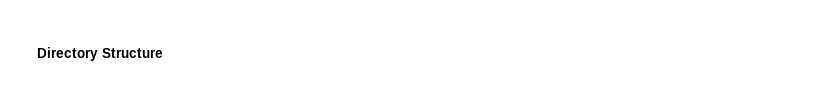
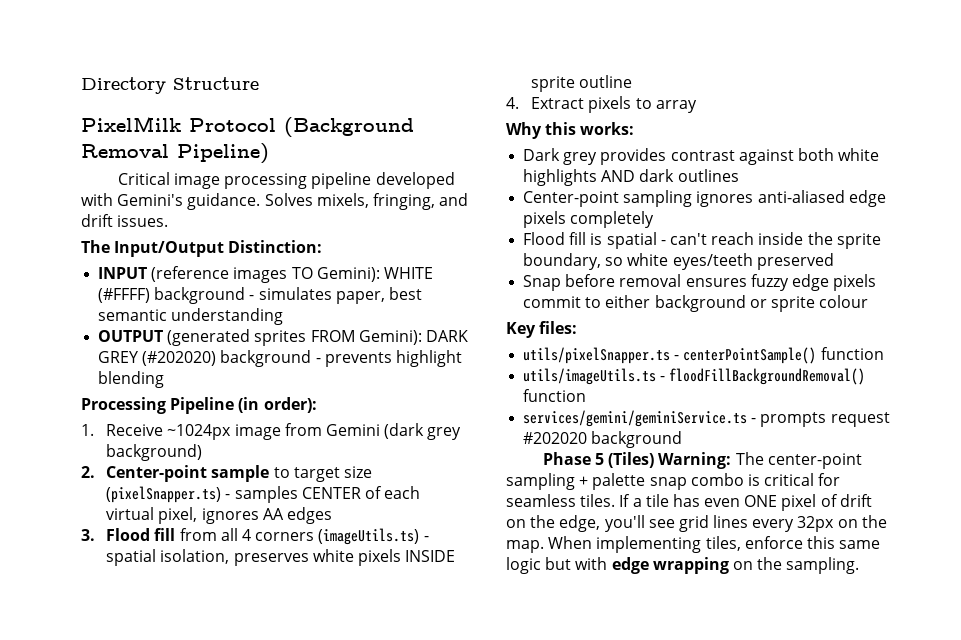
+ PixelMilk Protocol (Background Removal Pipeline)
+ Critical image processing pipeline developed with Gemini's guidance. Solves mixels, fringing, and drift issues.
+ The Input/Output Distinction:
+ INPUT (reference images TO Gemini): WHITE (#FFFF) background - simulates paper, best semantic understanding
+ OUTPUT (generated sprites FROM Gemini): DARK GREY (#202020) background - prevents highlight blending
+ Processing Pipeline (in order):
+ 1. Receive ~1024px image from Gemini (dark grey background)
+ 2. Center-point sample to target size (pixelSnapper.ts) - samples CENTER of each virtual pixel, ignores AA edges
+ 3. Flood fill from all 4 corners (imageUtils.ts) - spatial isolation, preserves white pixels INSIDE sprite outline
+ 4. Extract pixels to array
+ Why this works:
+ Dark grey provides contrast against both white highlights AND dark outlines
+ Center-point sampling ignores anti-aliased edge pixels completely
+ Flood fill is spatial - can't reach inside the sprite boundary, so white eyes/teeth preserved
+ Snap before removal ensures fuzzy edge pixels commit to either background or sprite colour
+ Key files:
+ utils/pixelSnapper.ts - centerPointSample() function
+ utils/imageUtils.ts - floodFillBackgroundRemoval() function
+ services/gemini/geminiService.ts - prompts request #202020 background
+ Phase 5 (Tiles) Warning: The center-point sampling + palette snap combo is critical for seamless tiles. If a tile has even ONE pixel of drift on the edge, you'll see grid lines every 32px on the map. When implementing tiles, enforce this same logic but with edge wrapping on the sampling.

